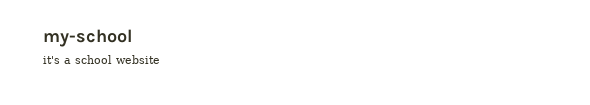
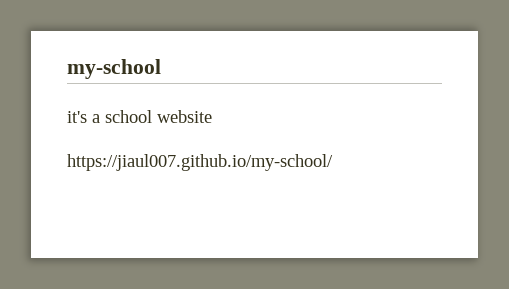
+ https://jiaul007.github.io/my-school/

